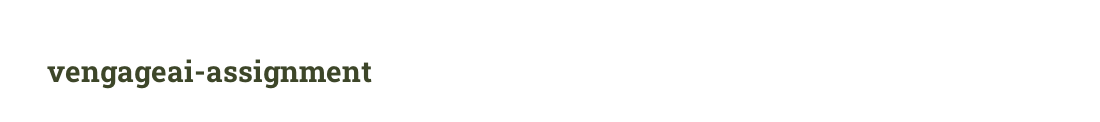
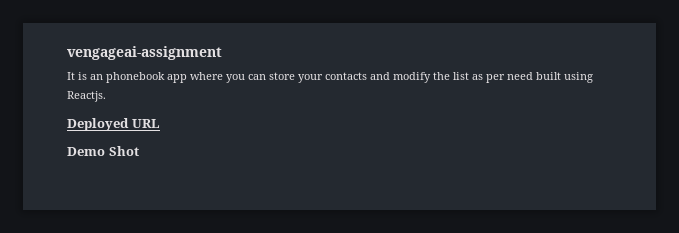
+ It is an phonebook app where you can store your contacts and modify the list as per need built using Reactjs.
+ Deployed URL
+ Demo Shot

